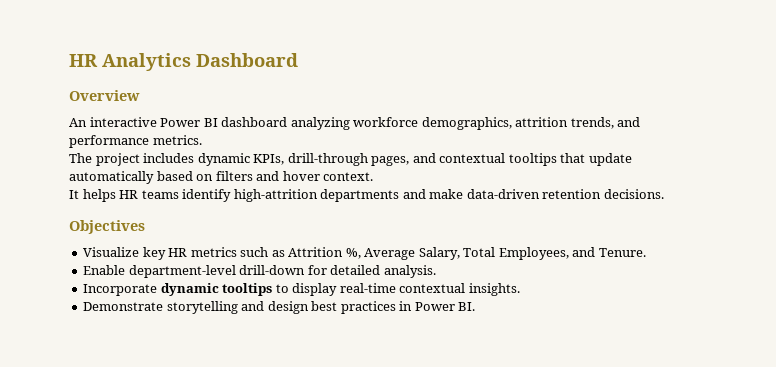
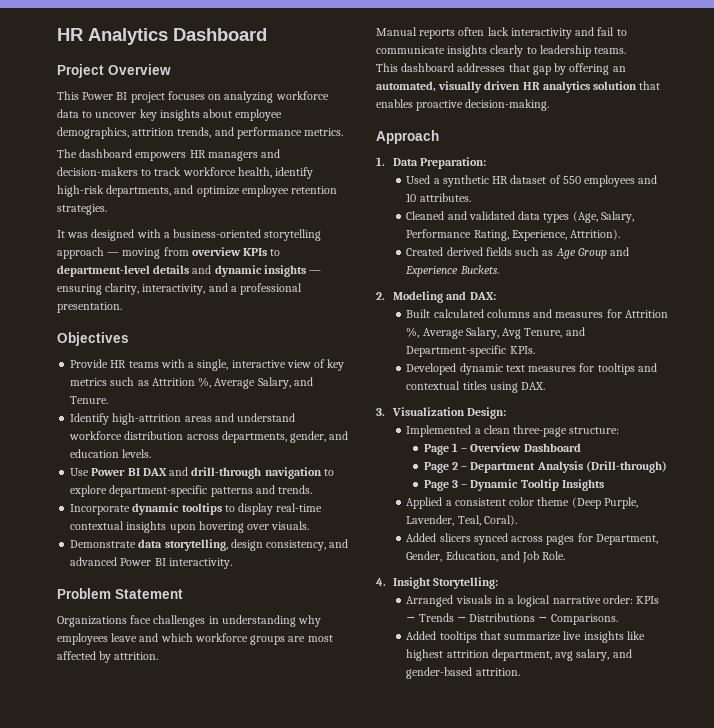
- Overview
+ Project Overview
- An interactive Power BI dashboard analyzing workforce demographics, attrition trends, and performance metrics.
+ This Power BI project focuses on analyzing workforce data to uncover key insights about employee demographics, attrition trends, and performance metrics.
- The project includes dynamic KPIs, drill-through pages, and contextual tooltips that update automatically based on filters and hover context.
- It helps HR teams identify high-attrition departments and make data-driven retention decisions.
+ The dashboard empowers HR managers and decision-makers to track workforce health, identify high-risk departments, and optimize employee retention strategies.
+ It was designed with a business-oriented storytelling approach — moving from overview KPIs to department-level details and dynamic insights — ensuring clarity, interactivity, and a professional presentation.
  Objectives
- Visualize key HR metrics such as Attrition %, Average Salary, Total Employees, and Tenure.
+ Provide HR teams with a single, interactive view of key metrics such as Attrition %, Average Salary, and Tenure.
- Enable department-level drill-down for detailed analysis.
+ Identify high-attrition areas and understand workforce distribution across departments, gender, and education levels.
+ Use Power BI DAX and drill-through navigation to explore department-specific patterns and trends.
- Incorporate dynamic tooltips to display real-time contextual insights.
- Demonstrate storytelling and design best practices in Power BI.
+ Incorporate dynamic tooltips to display real-time contextual insights upon hovering over visuals.
+ Demonstrate data storytelling, design consistency, and advanced Power BI interactivity.
+ Problem Statement
+ Organizations face challenges in understanding why employees leave and which workforce groups are most affected by attrition.
+ Manual reports often lack interactivity and fail to communicate insights clearly to leadership teams.
+ This dashboard addresses that gap by offering an automated, visually driven HR analytics solution that enables proactive decision-making.
+ Approach
+ 1. Data Preparation:
+ Used a synthetic HR dataset of 550 employees and 10 attributes.
+ Cleaned and validated data types (Age, Salary, Performance Rating, Experience, Attrition).
+ Created derived fields such as Age Group and Experience Buckets.
+ 2. Modeling and DAX:
+ Built calculated columns and measures for Attrition %, Average Salary, Avg Tenure, and Department-specific KPIs.
+ Developed dynamic text measures for tooltips and contextual titles using DAX.
+ 3. Visualization Design:
+ Implemented a clean three-page structure:
+ Page 1 – Overview Dashboard
+ Page 2 – Department Analysis (Drill-through)
+ Page 3 – Dynamic Tooltip Insights
+ Applied a consistent color theme (Deep Purple, Lavender, Teal, Coral).
+ Added slicers synced across pages for Department, Gender, Education, and Job Role.
+ 4. Insight Storytelling:
+ Arranged visuals in a logical narrative order: KPIs → Trends → Distributions → Comparisons.
+ Added tooltips that summarize live insights like highest attrition department, avg salary, and gender-based attrition.

